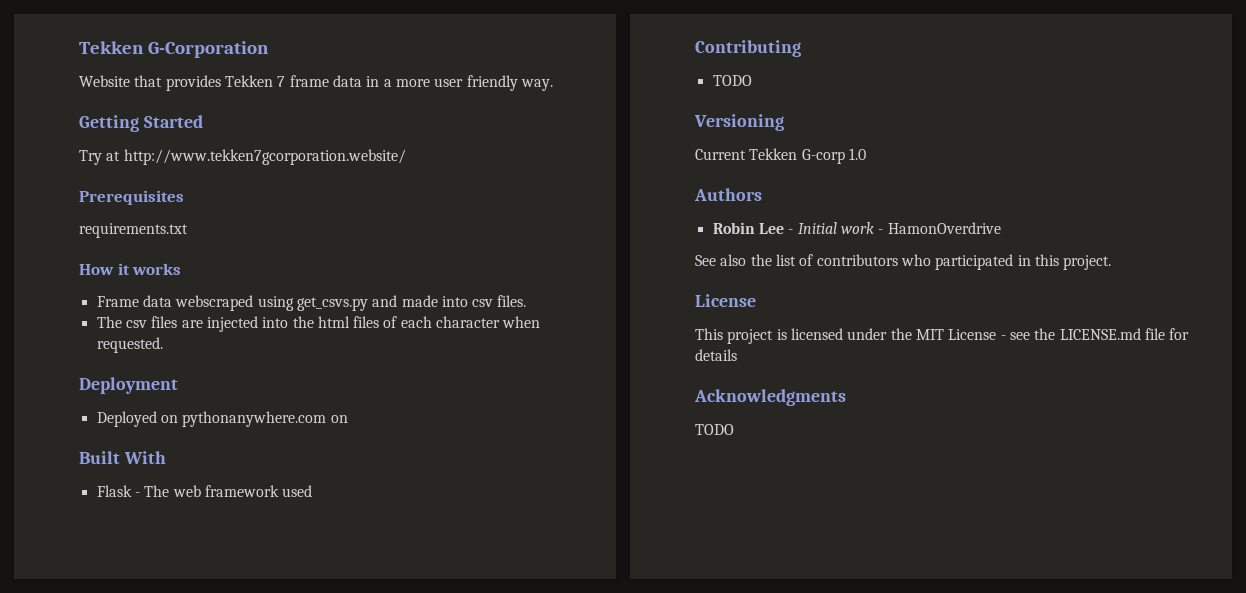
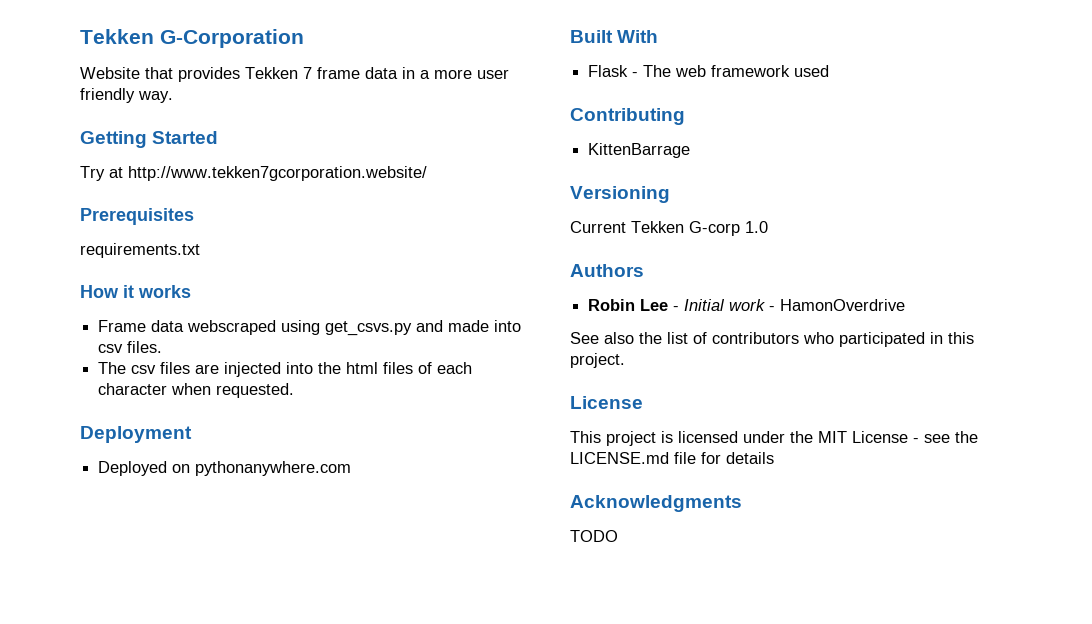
- Deployed on pythonanywhere.com on
+ Deployed on pythonanywhere.com
  Contributing
- TODO
+ KittenBarrage

